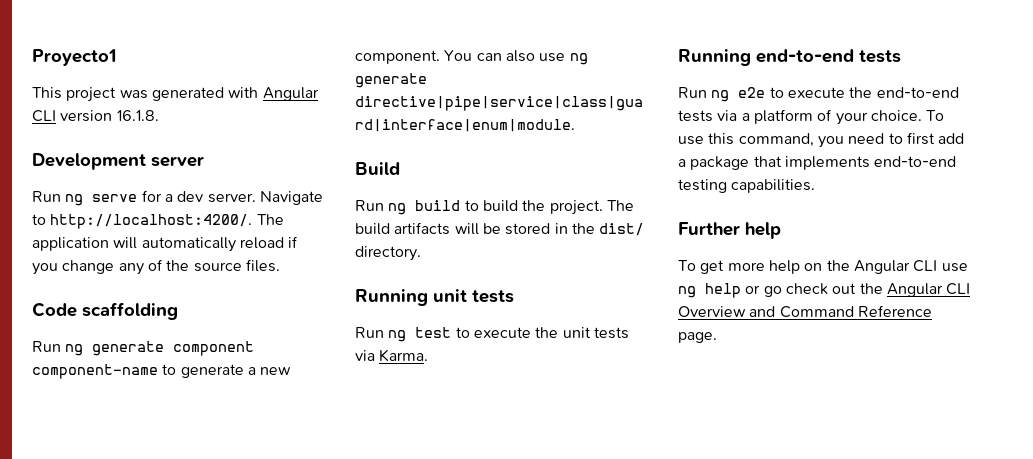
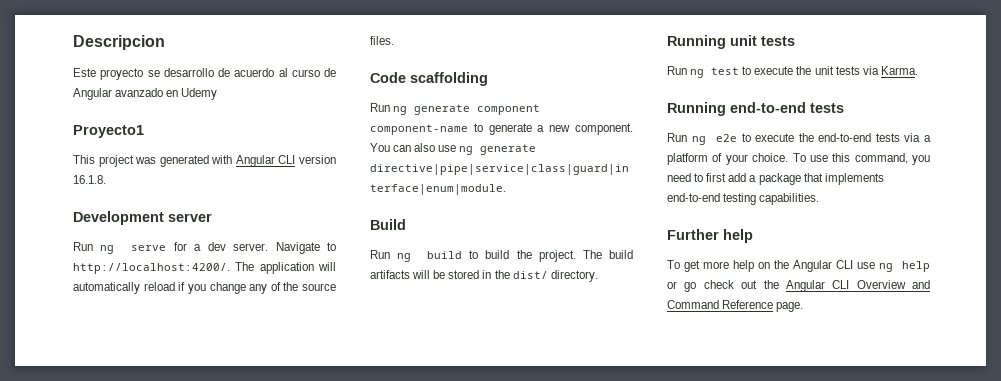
+ Descripcion
+ Este proyecto se desarrollo de acuerdo al curso de Angular avanzado en Udemy

